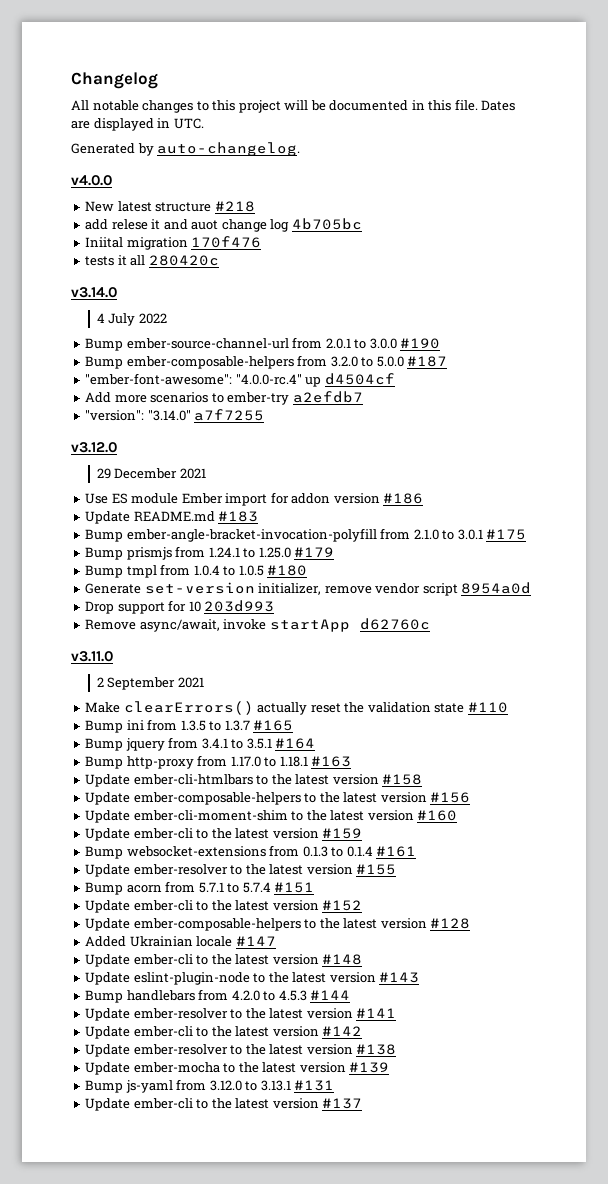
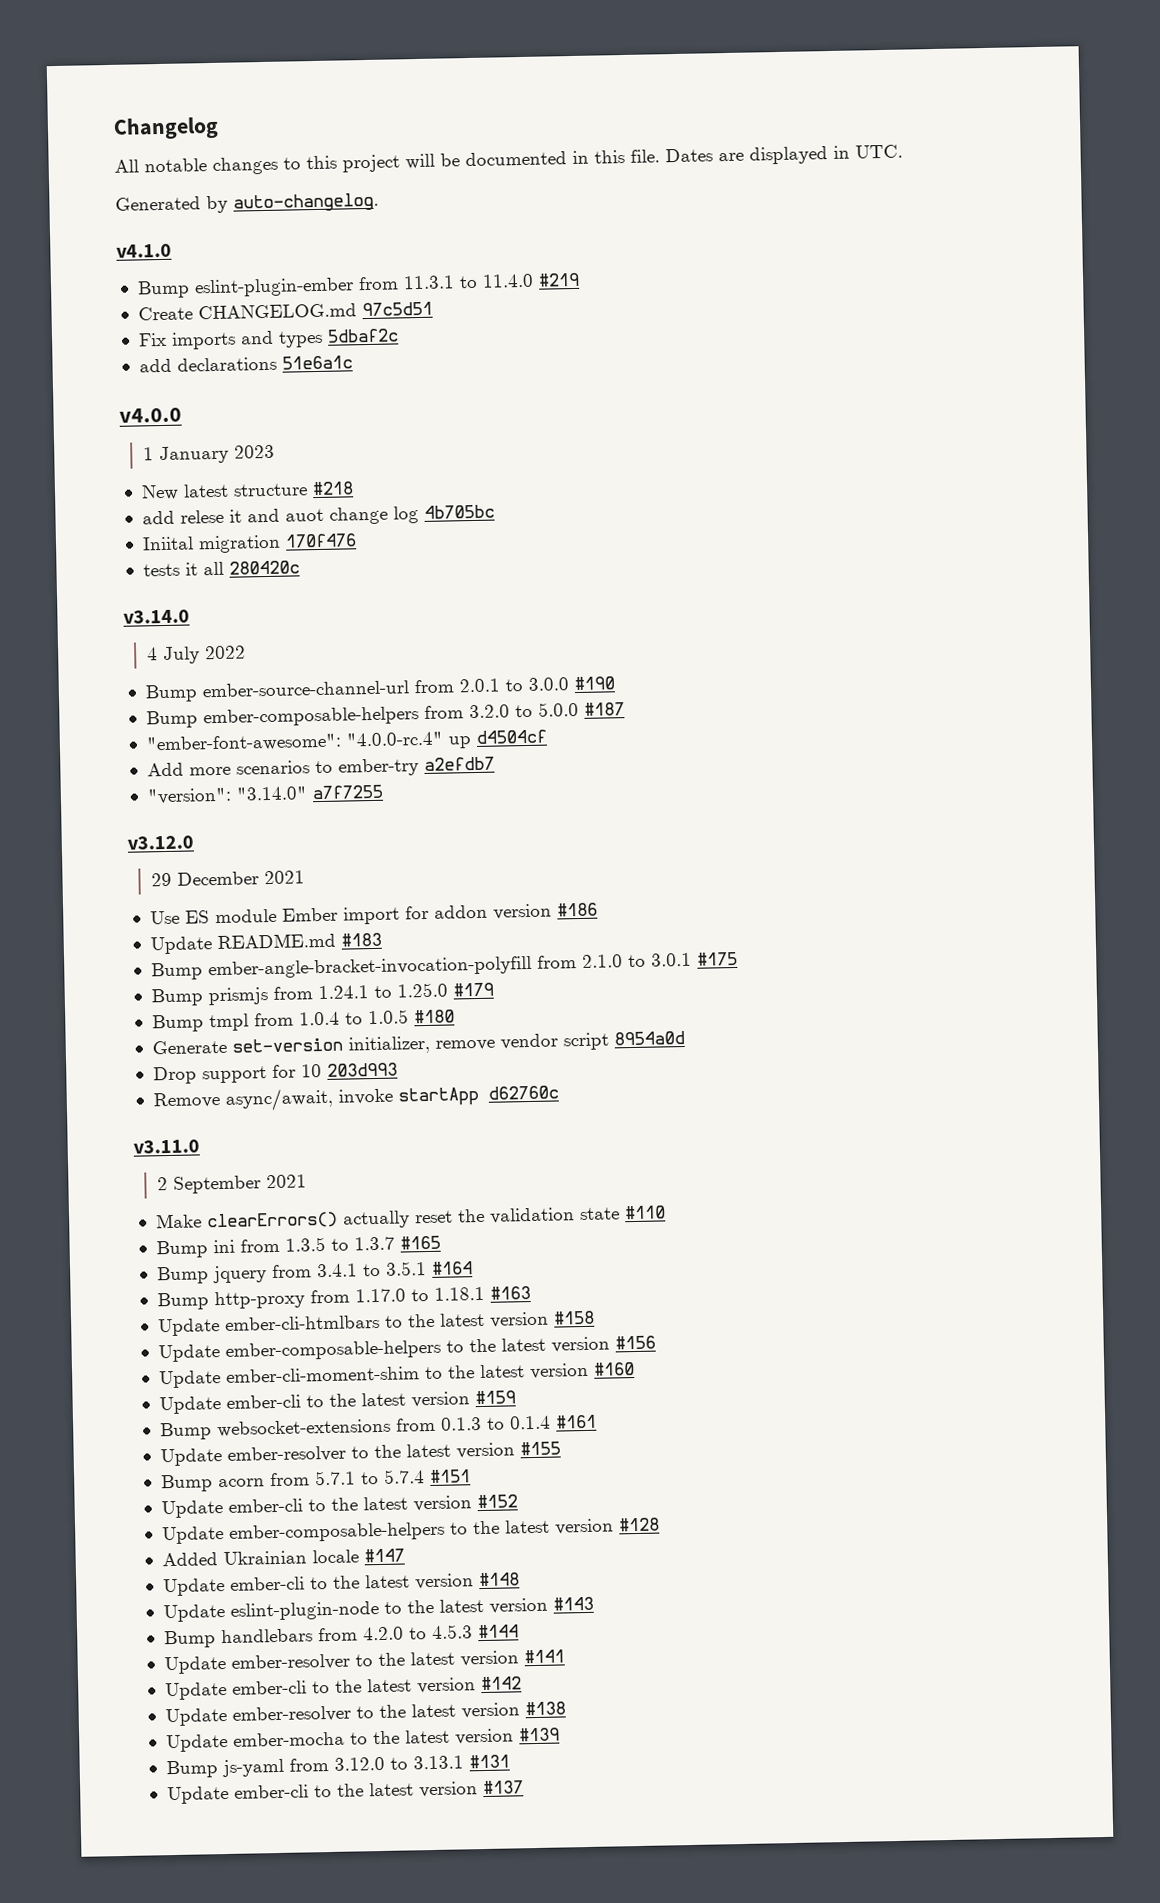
+ v4.1.0
+ Bump eslint-plugin-ember from 11.3.1 to 11.4.0 #219
+ Create CHANGELOG.md 97c5d51
+ Fix imports and types 5dbaf2c
+ add declarations 51e6a1c
  v4.0.0
+ 1 January 2023

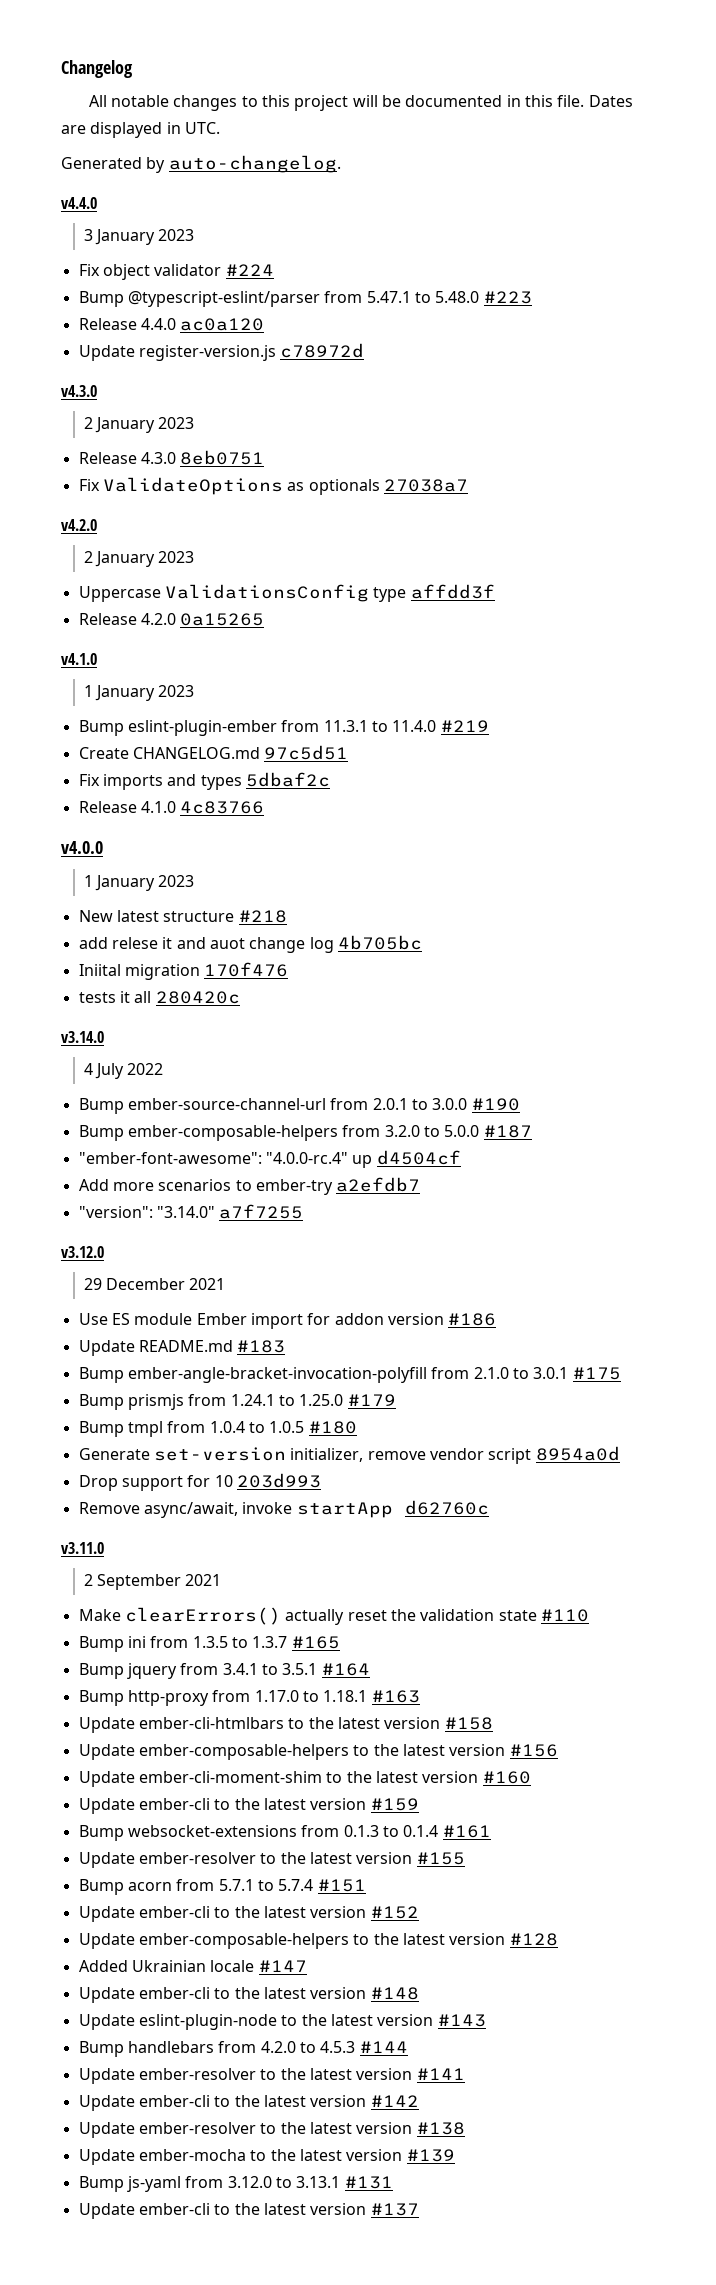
+ v4.4.0
+ 3 January 2023
+ Fix object validator #224
+ Bump @typescript-eslint/parser from 5.47.1 to 5.48.0 #223
+ Release 4.4.0 ac0a120
+ Update register-version.js c78972d
+ v4.3.0
+ 2 January 2023
+ Release 4.3.0 8eb0751
+ Fix ValidateOptions as optionals 27038a7
+ v4.2.0
+ 2 January 2023
+ Uppercase ValidationsConfig type affdd3f
+ Release 4.2.0 0a15265
  v4.1.0
+ 1 January 2023
- add declarations 51e6a1c
+ Release 4.1.0 4c83766

